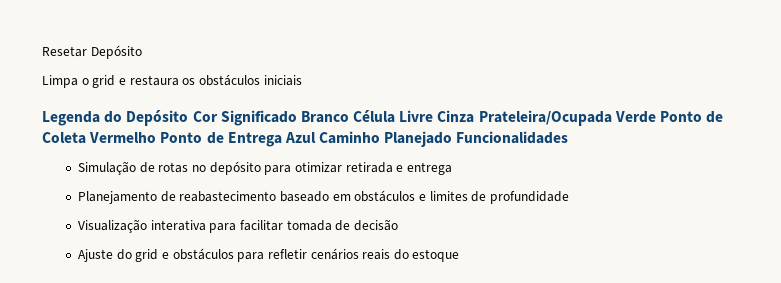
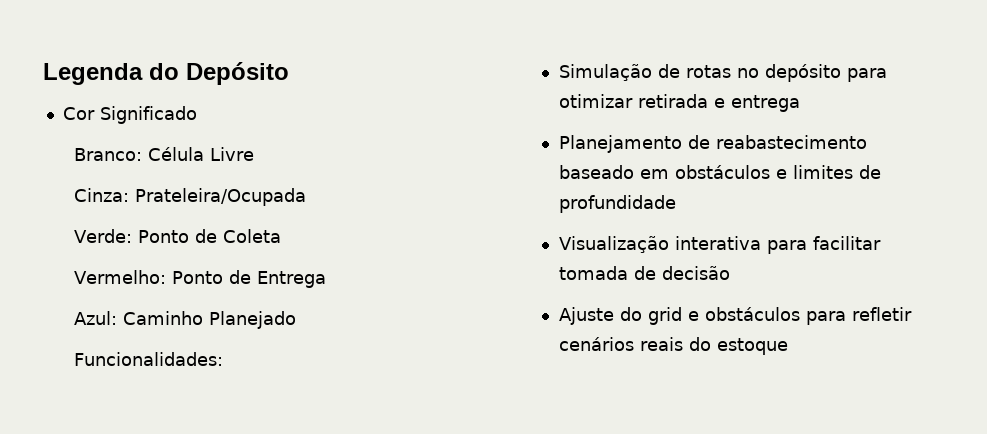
- Resetar Depósito
- Limpa o grid e restaura os obstáculos iniciais
- Legenda do Depósito Cor Significado Branco Célula Livre Cinza Prateleira/Ocupada Verde Ponto de Coleta Vermelho Ponto de Entrega Azul Caminho Planejado Funcionalidades
+ Legenda do Depósito
+ Cor Significado
+ Branco: Célula Livre
+ Cinza: Prateleira/Ocupada
+ Verde: Ponto de Coleta
+ Vermelho: Ponto de Entrega
+ Azul: Caminho Planejado
+ Funcionalidades:

